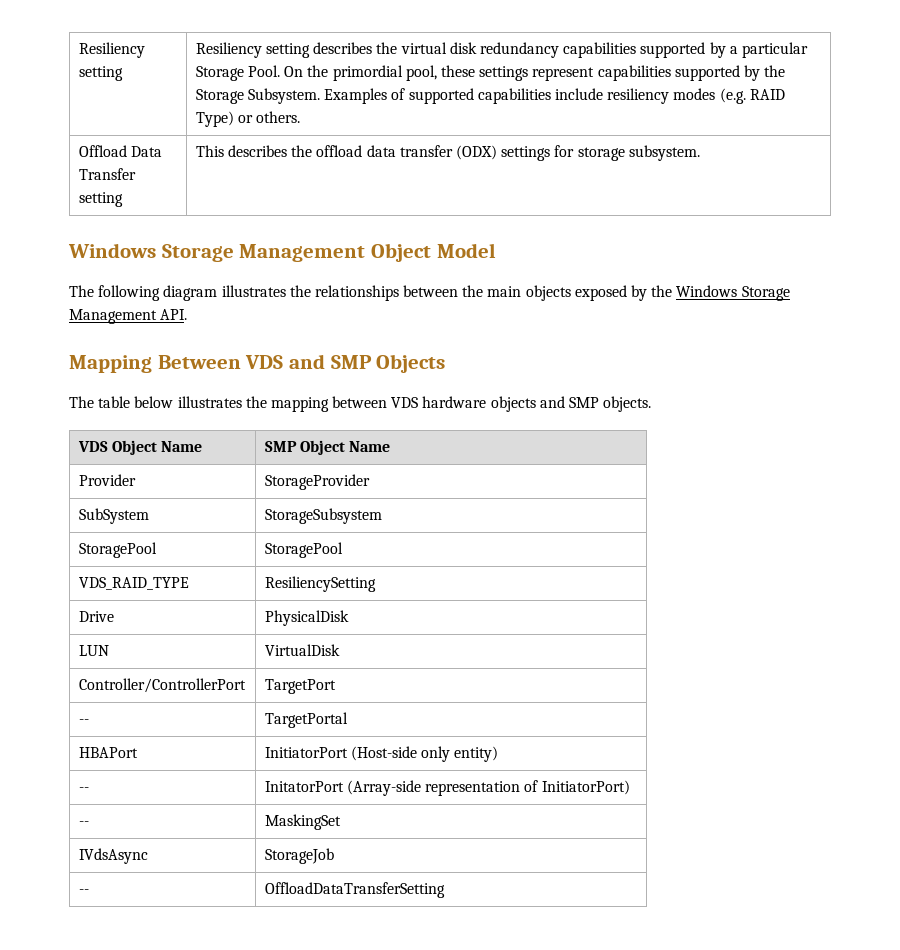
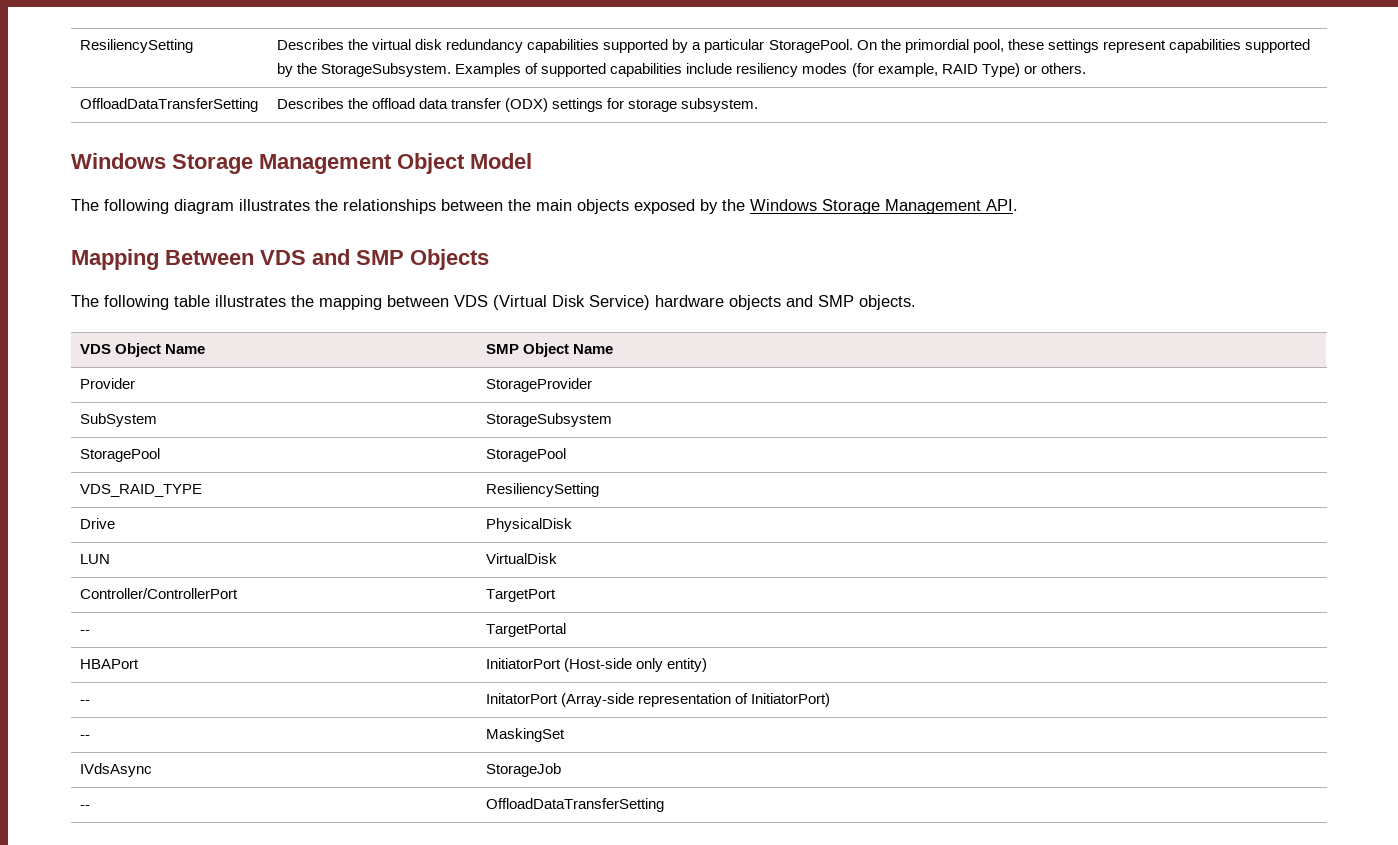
- Resiliency setting | Resiliency setting describes the virtual disk redundancy capabilities supported by a particular Storage Pool.
+ ResiliencySetting | Describes the virtual disk redundancy capabilities supported by a particular StoragePool.
- On the primordial pool, these settings represent capabilities supported by the Storage Subsystem.
+ On the primordial pool, these settings represent capabilities supported by the StorageSubsystem.
- Examples of supported capabilities include resiliency modes (e.g. RAID Type) or others.
+ Examples of supported capabilities include resiliency modes (for example, RAID Type) or others.
- Offload Data Transfer setting | This describes the offload data transfer (ODX) settings for storage subsystem.
+ OffloadDataTransferSetting | Describes the offload data transfer (ODX) settings for storage subsystem.
- The table below illustrates the mapping between VDS hardware objects and SMP objects.
+ The following table illustrates the mapping between VDS (Virtual Disk Service) hardware objects and SMP objects.

